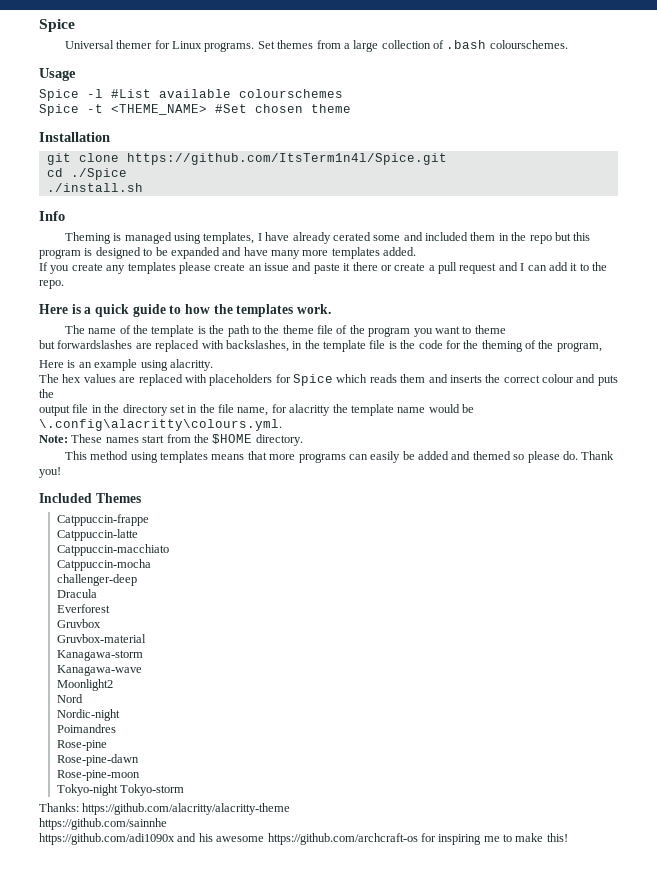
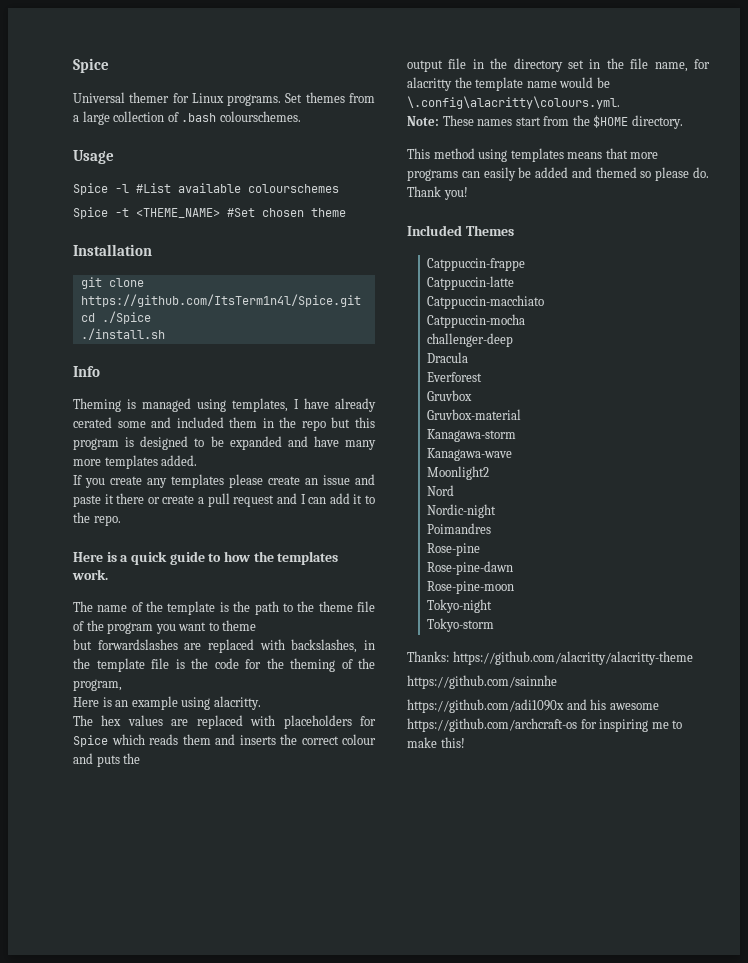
- Tokyo-night Tokyo-storm
+ Tokyo-night
+ Tokyo-storm

